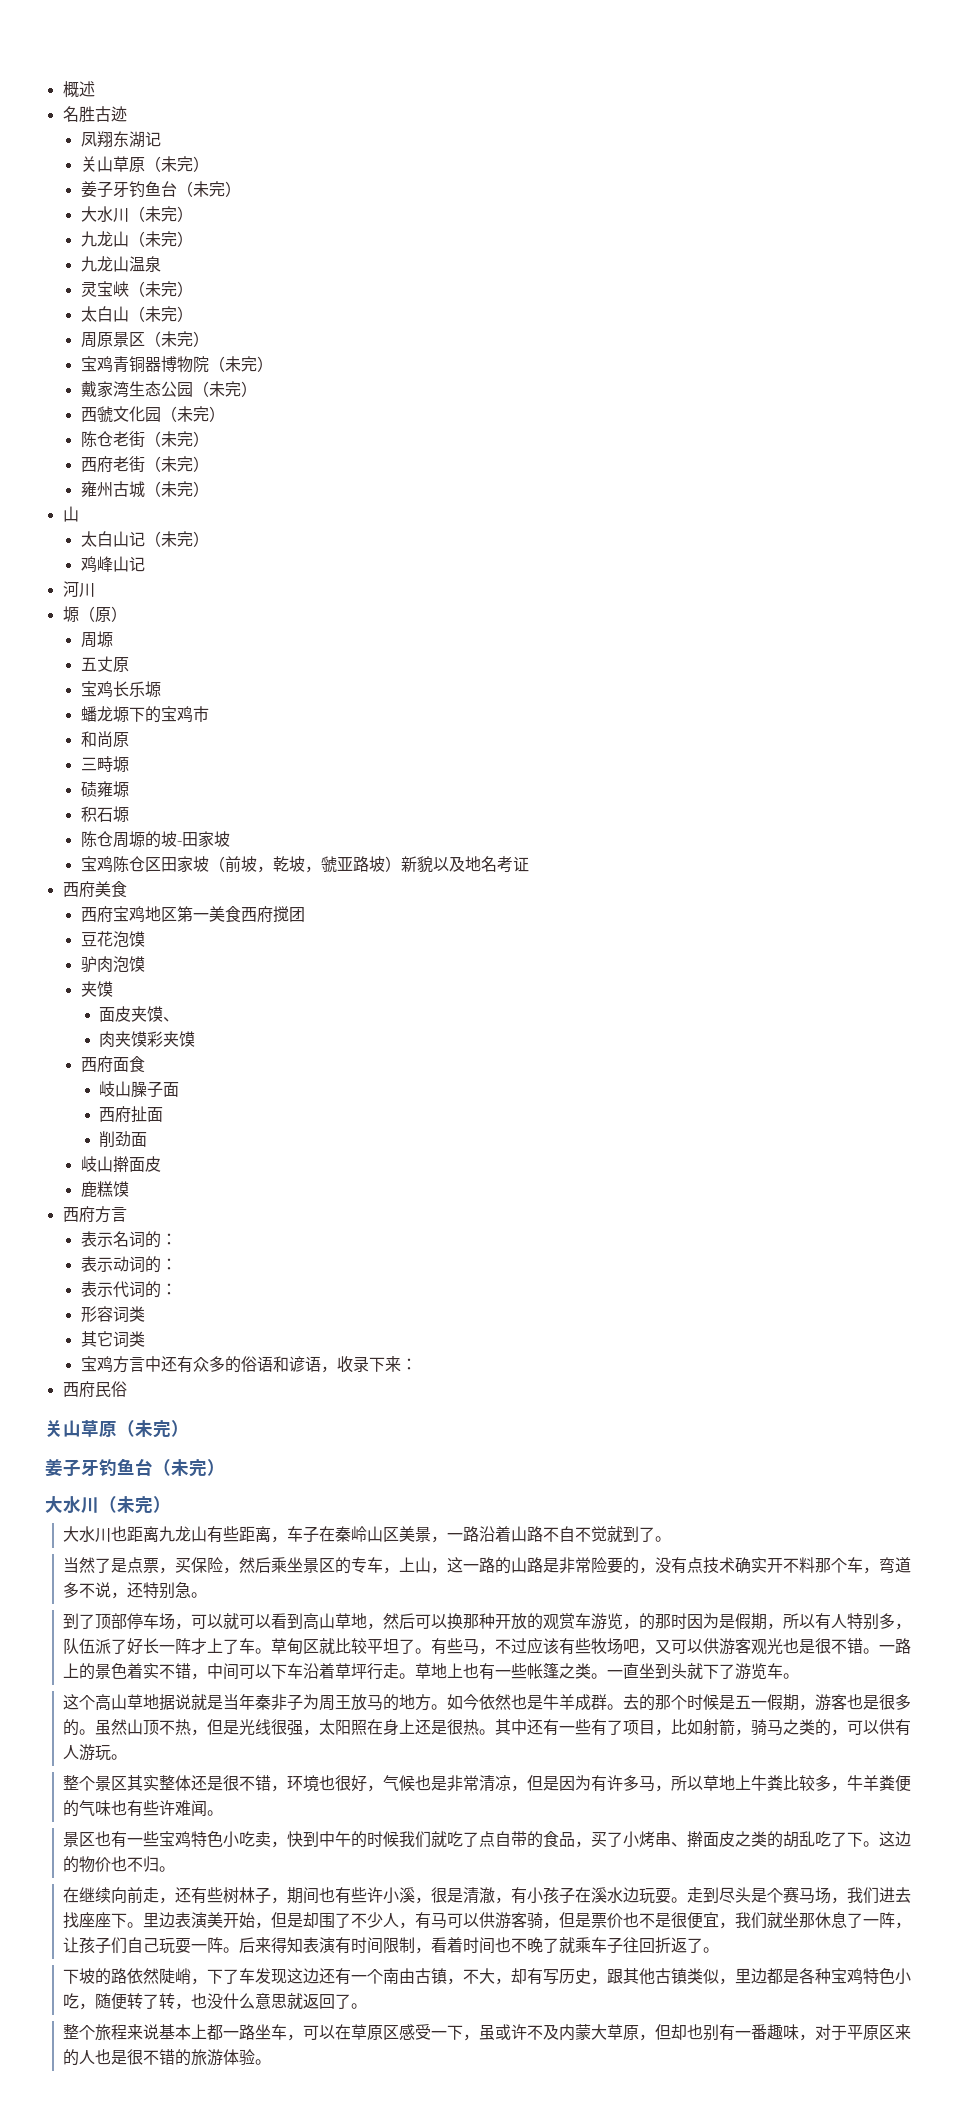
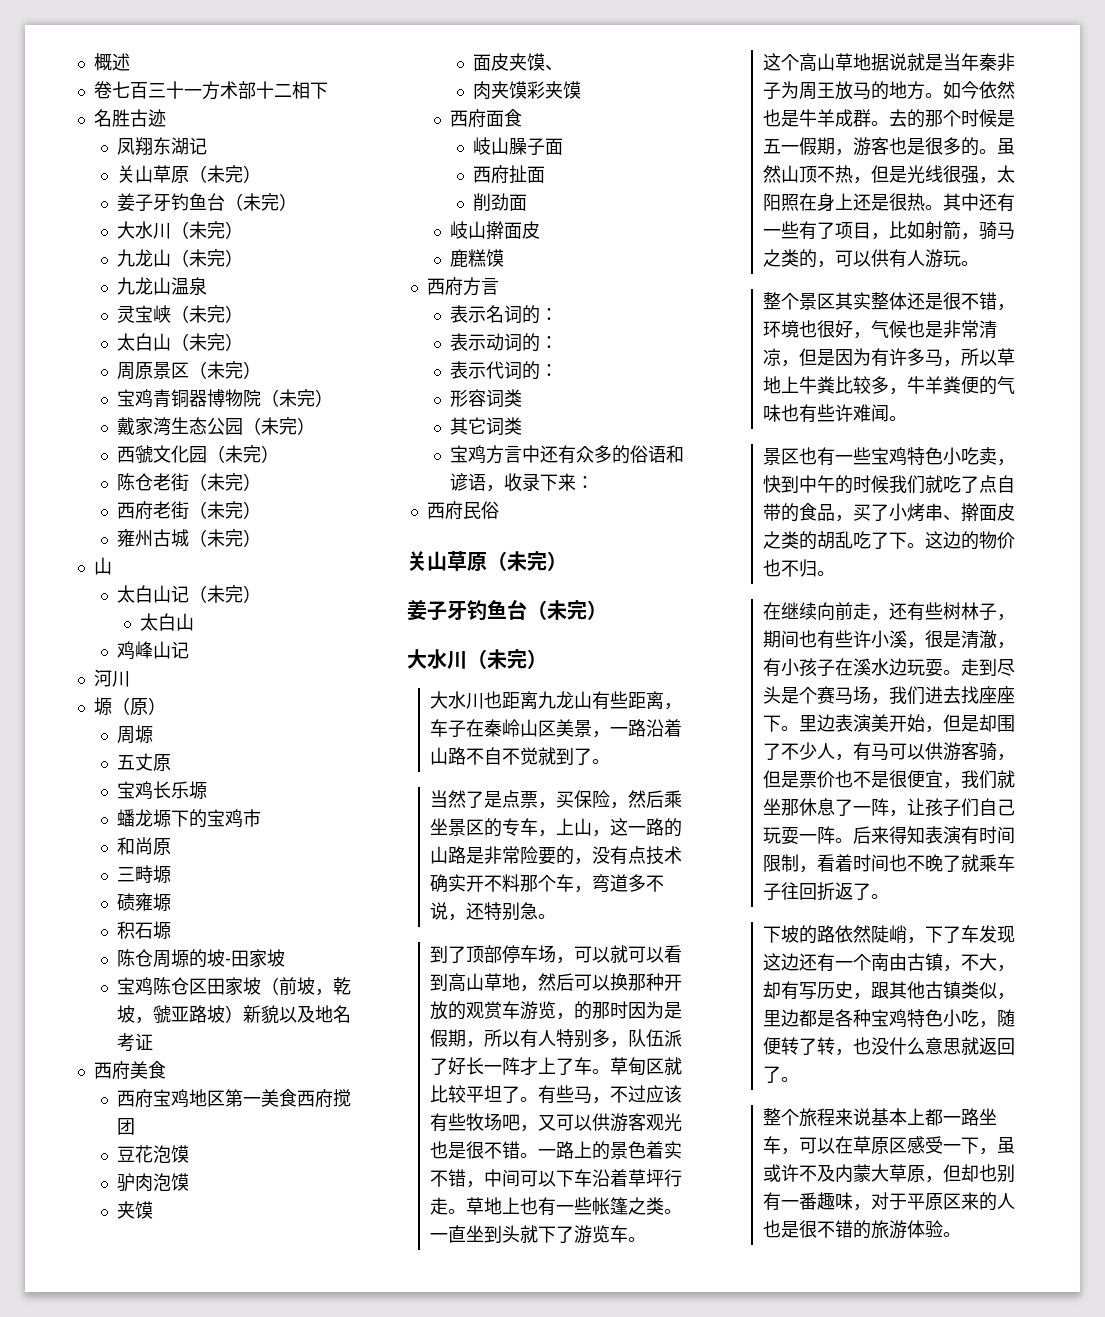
+ 卷七百三十一方术部十二相下
  太白山记（未完）
+ 太白山

